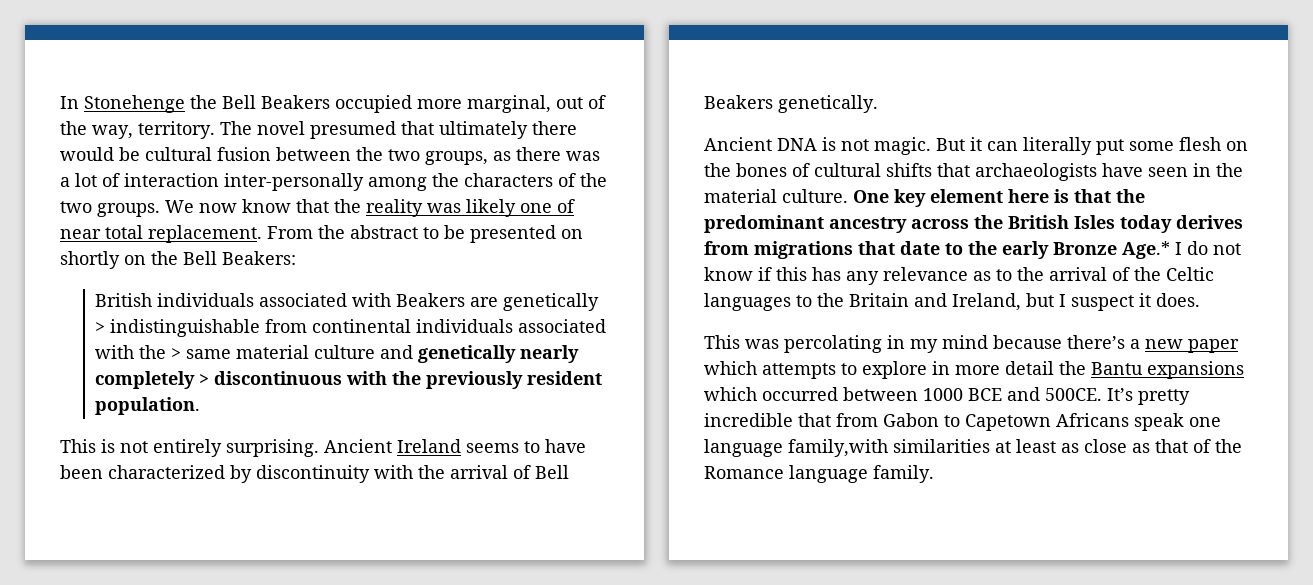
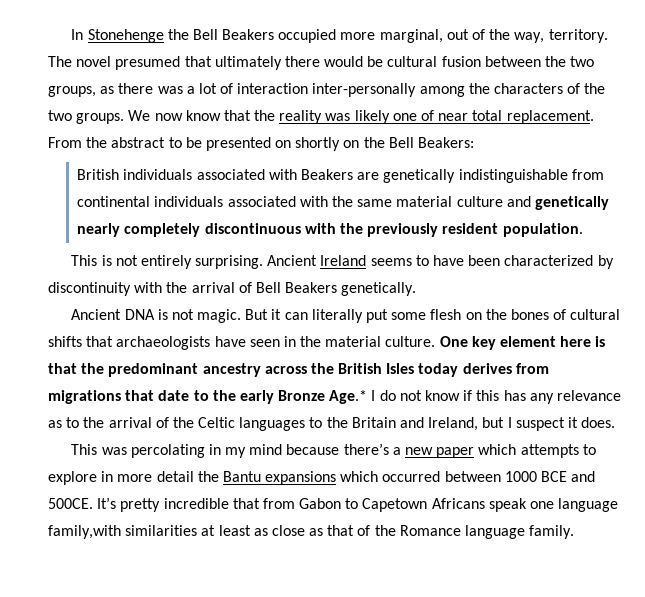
- British individuals associated with Beakers are genetically > indistinguishable from continental individuals associated with the > same material culture and genetically nearly completely > discontinuous with the previously resident population.
+ British individuals associated with Beakers are genetically indistinguishable from continental individuals associated with the same material culture and genetically nearly completely discontinuous with the previously resident population.

